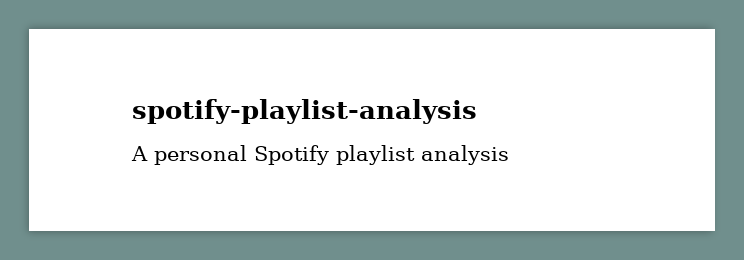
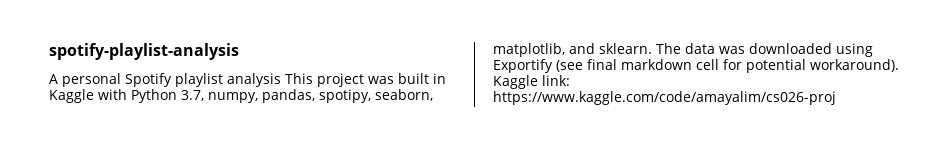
- A personal Spotify playlist analysis
+ A personal Spotify playlist analysis This project was built in Kaggle with Python 3.7, numpy, pandas, spotipy, seaborn, matplotlib, and sklearn. The data was downloaded using Exportify (see final markdown cell for potential workaround). Kaggle link: https://www.kaggle.com/code/amayalim/cs026-proj

